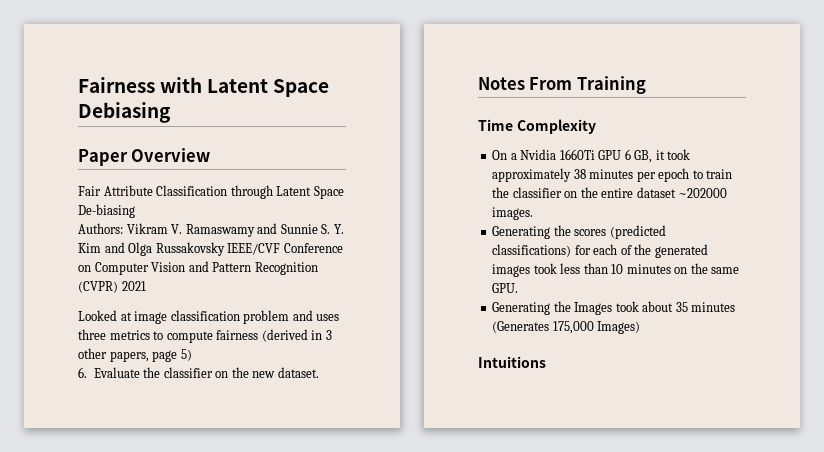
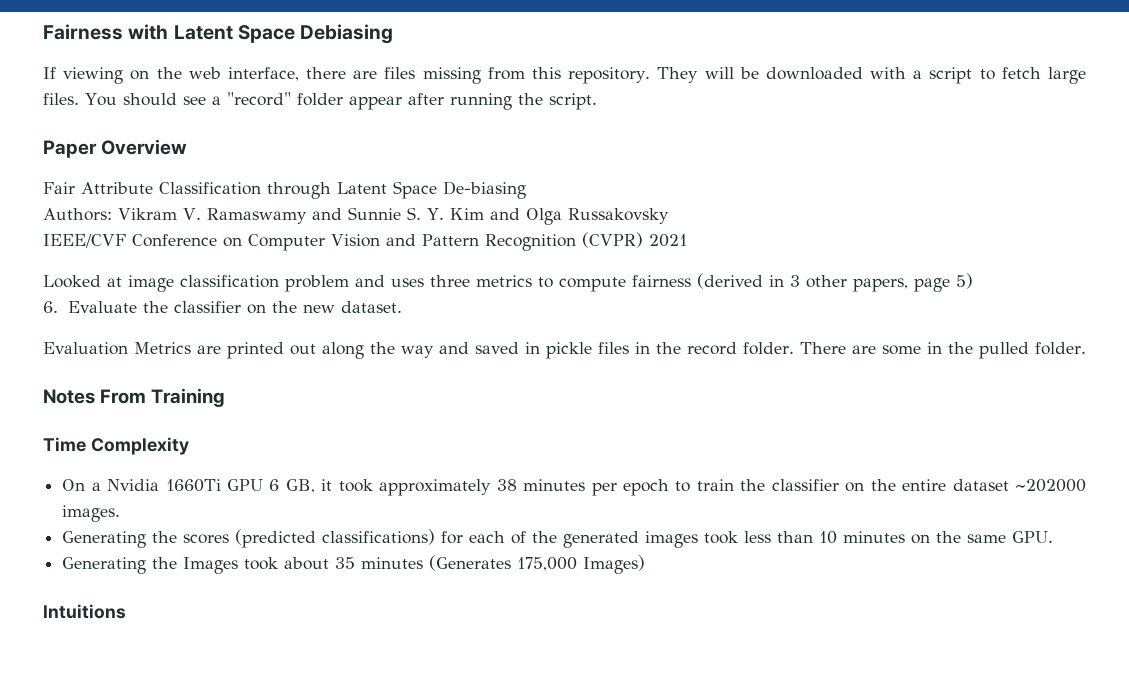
+ If viewing on the web interface, there are files missing from this repository. They will be downloaded with a script to fetch large files. You should see a "record" folder appear after running the script.
- Authors: Vikram V. Ramaswamy and Sunnie S. Y. Kim and Olga Russakovsky IEEE/CVF Conference on Computer Vision and Pattern Recognition (CVPR) 2021
+ Authors: Vikram V. Ramaswamy and Sunnie S. Y. Kim and Olga Russakovsky
+ IEEE/CVF Conference on Computer Vision and Pattern Recognition (CVPR) 2021
+ Evaluation Metrics are printed out along the way and saved in pickle files in the record folder. There are some in the pulled folder.

